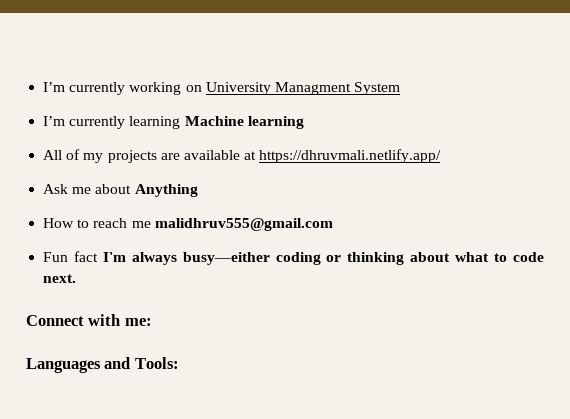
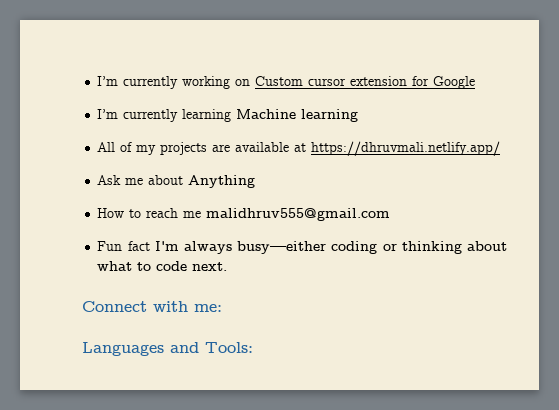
- I’m currently working on University Managment System
+ I’m currently working on Custom cursor extension for Google

